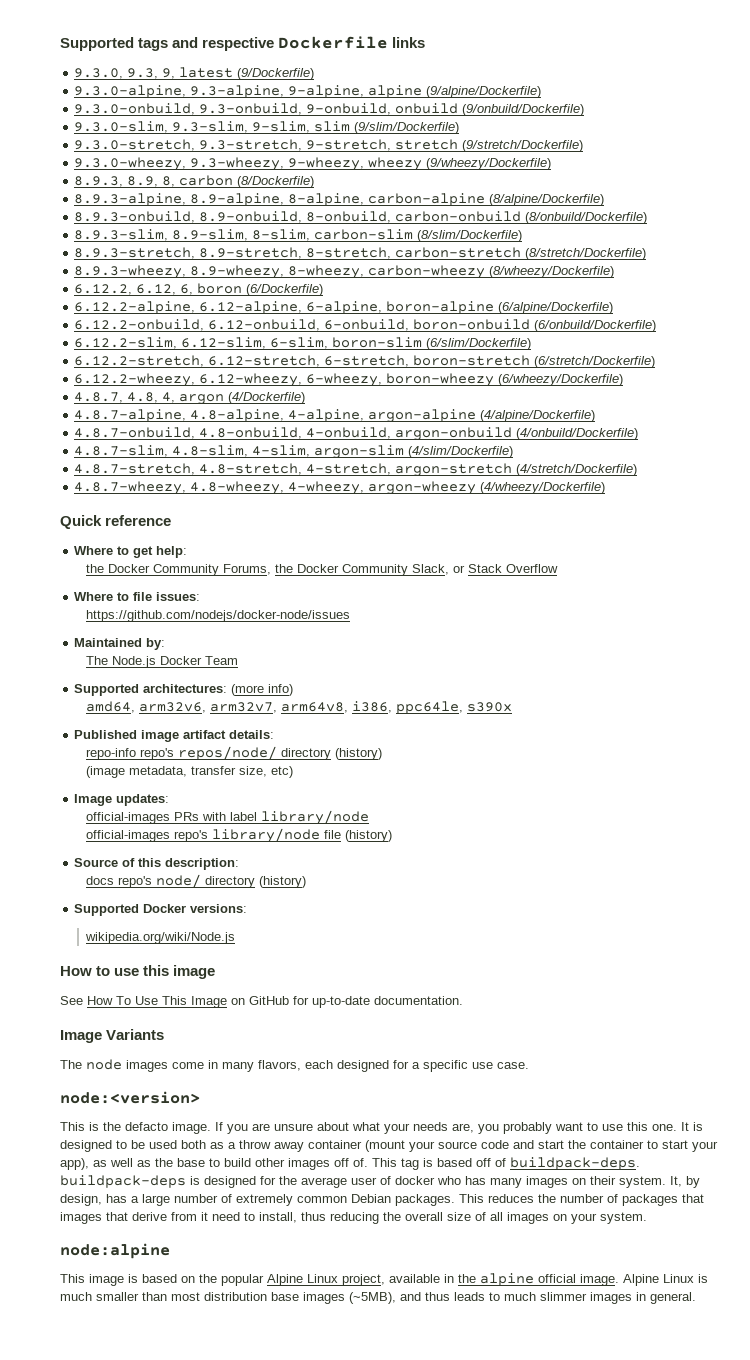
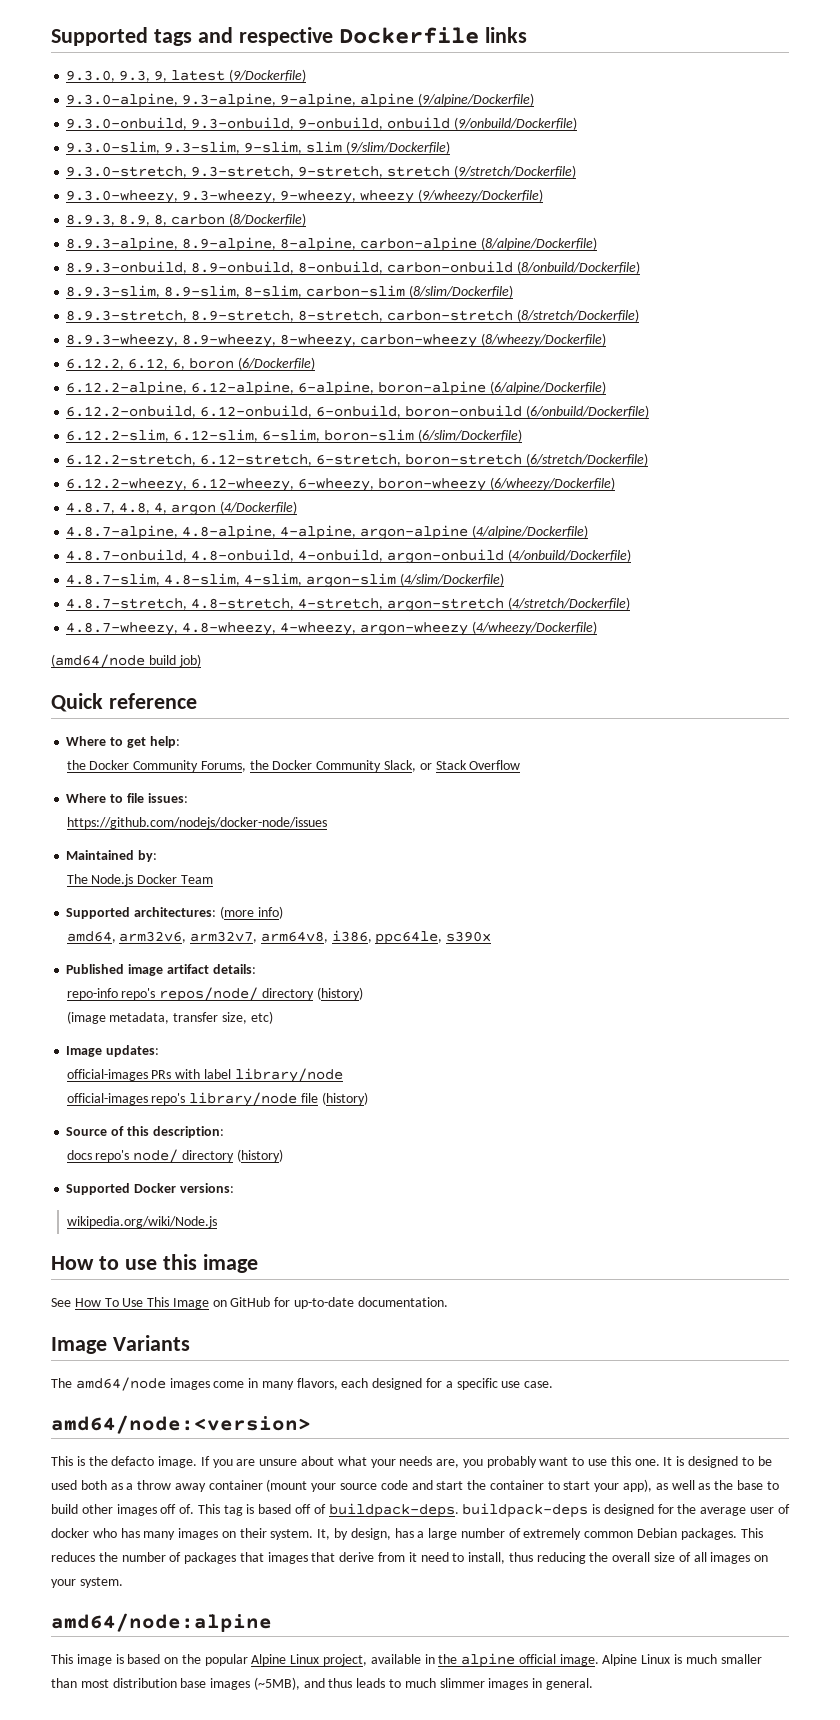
+ (amd64/node build job)
- The node images come in many flavors, each designed for a specific use case.
+ The amd64/node images come in many flavors, each designed for a specific use case.
- node:<version>
+ amd64/node:<version>
- node:alpine
+ amd64/node:alpine

